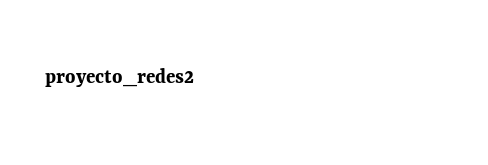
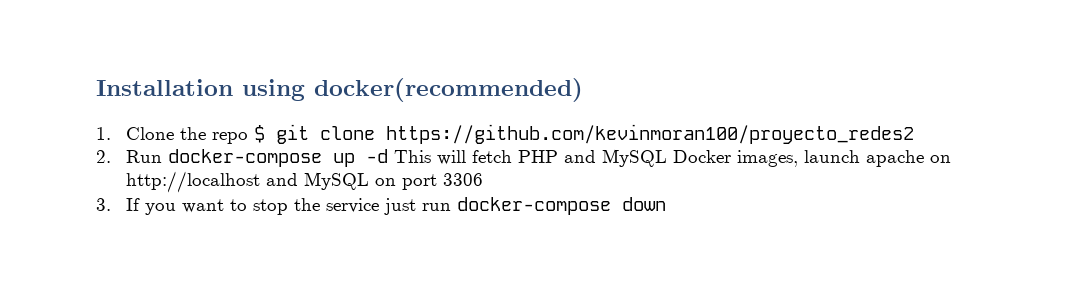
- proyecto_redes2
+ Installation using docker(recommended)
+ 1. Clone the repo $ git clone https://github.com/kevinmoran100/proyecto_redes2
+ 2. Run docker-compose up -d This will fetch PHP and MySQL Docker images, launch apache on http://localhost and MySQL on port 3306
+ 3. If you want to stop the service just run docker-compose down

